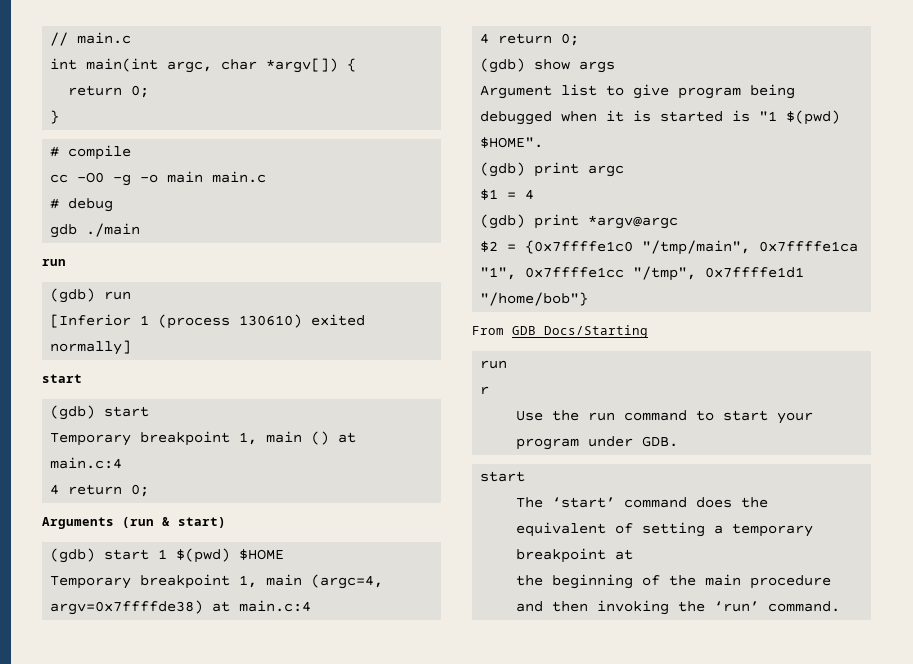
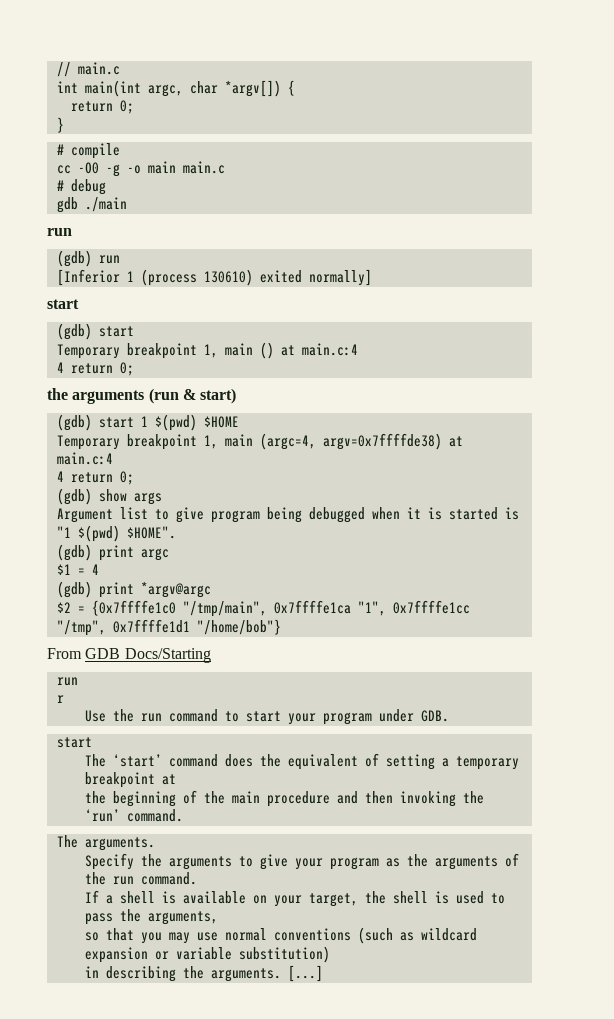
- Arguments (run & start)
+ the arguments (run & start)
+ The arguments.
+ Specify the arguments to give your program as the arguments of the run command.
+ If a shell is available on your target, the shell is used to pass the arguments,
+ so that you may use normal conventions (such as wildcard expansion or variable substitution)
+ in describing the arguments. [...]

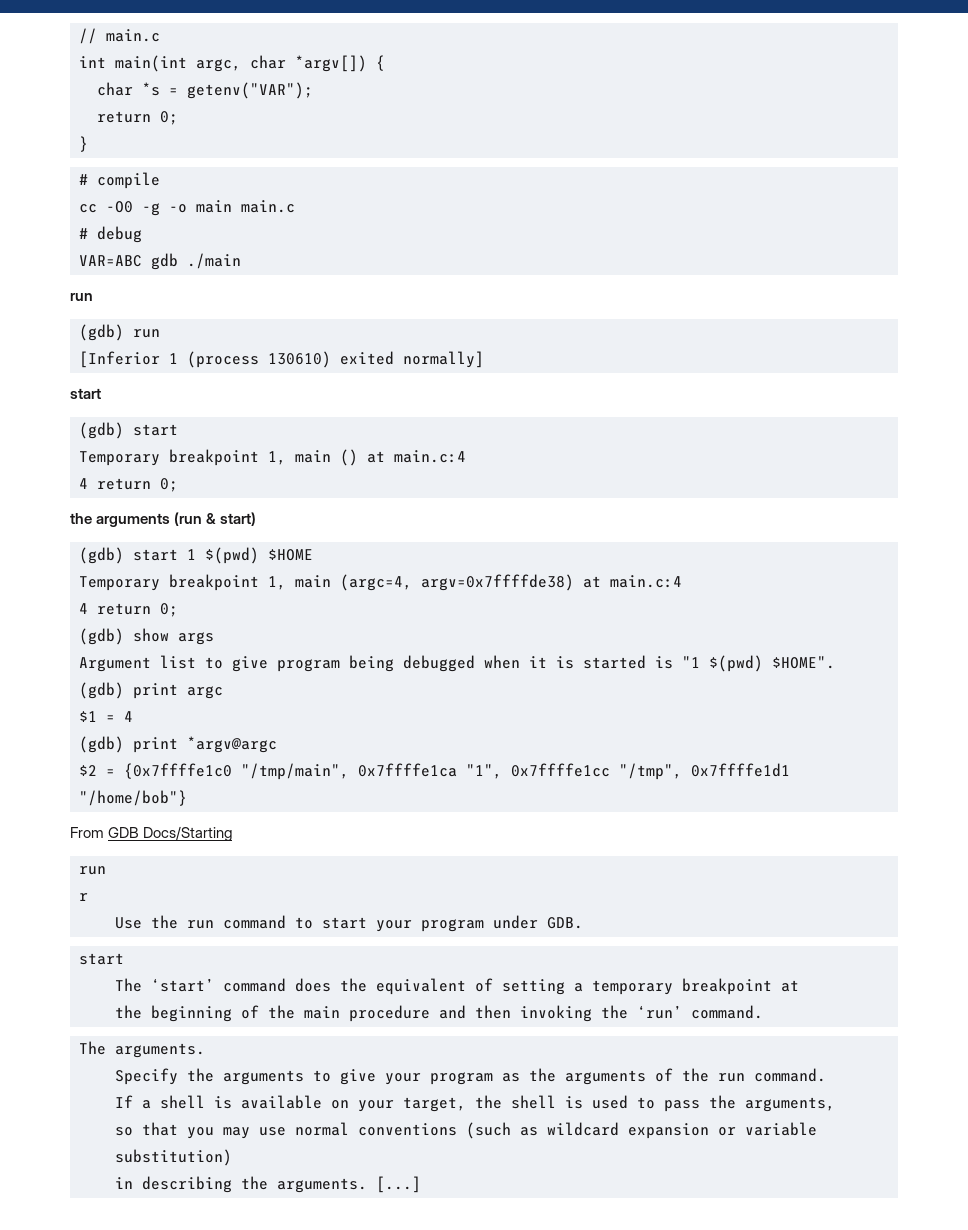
+ char *s = getenv("VAR");
- gdb ./main
+ VAR=ABC gdb ./main

